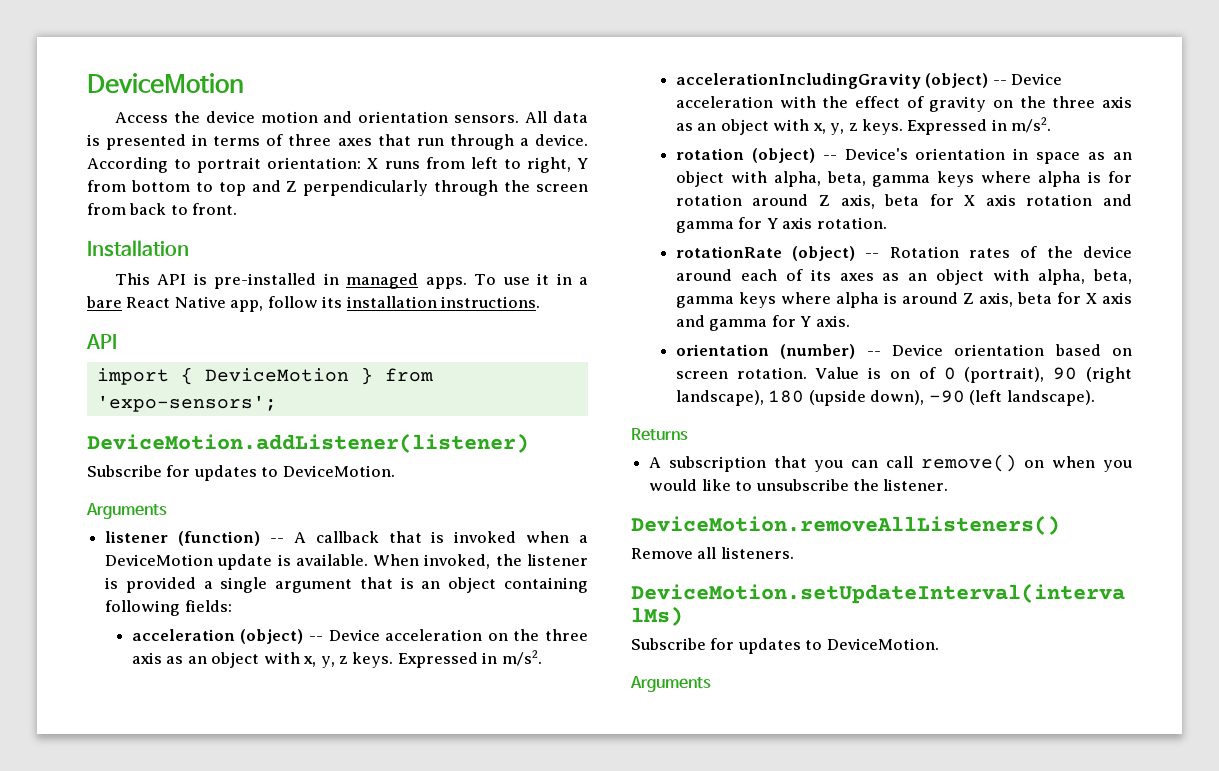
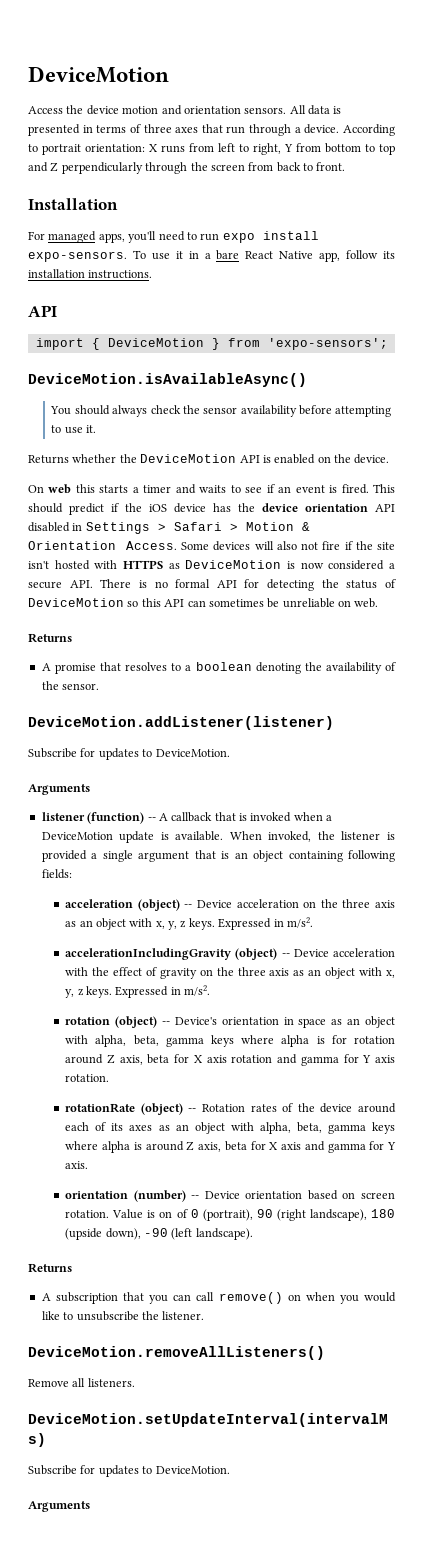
- This API is pre-installed in managed apps.
+ For managed apps, you'll need to run expo install expo-sensors.
+ DeviceMotion.isAvailableAsync()
+ You should always check the sensor availability before attempting to use it.
+ Returns whether the DeviceMotion API is enabled on the device.
+ On web this starts a timer and waits to see if an event is fired. This should predict if the iOS device has the device orientation API disabled in Settings > Safari > Motion & Orientation Access. Some devices will also not fire if the site isn't hosted with HTTPS as DeviceMotion is now considered a secure API. There is no formal API for detecting the status of DeviceMotion so this API can sometimes be unreliable on web.
+ Returns
+ A promise that resolves to a boolean denoting the availability of the sensor.

